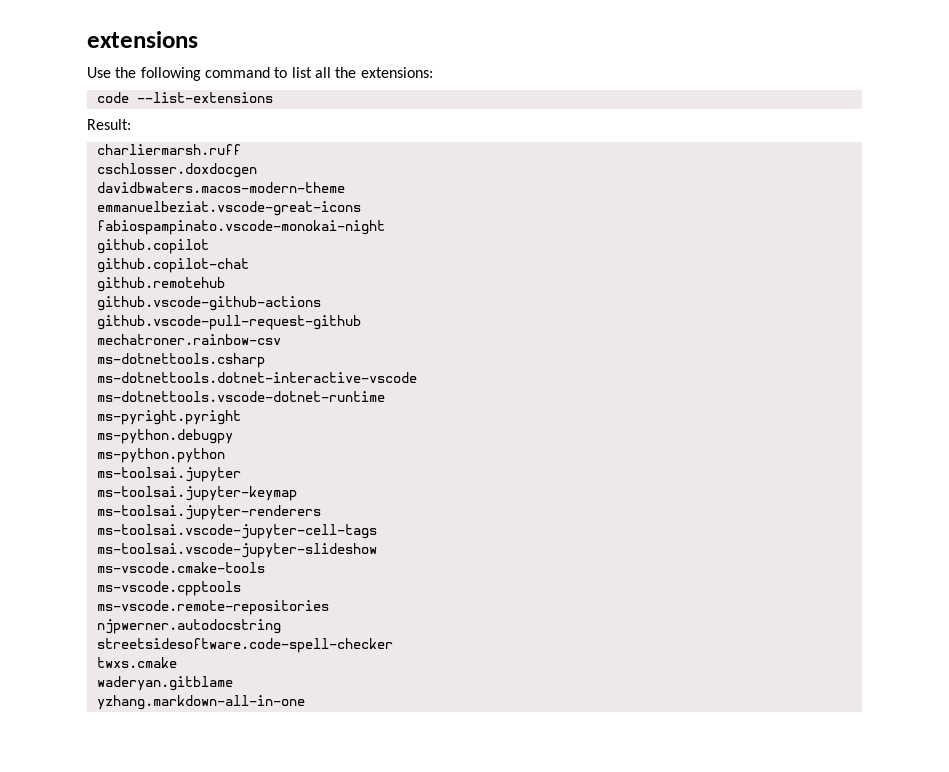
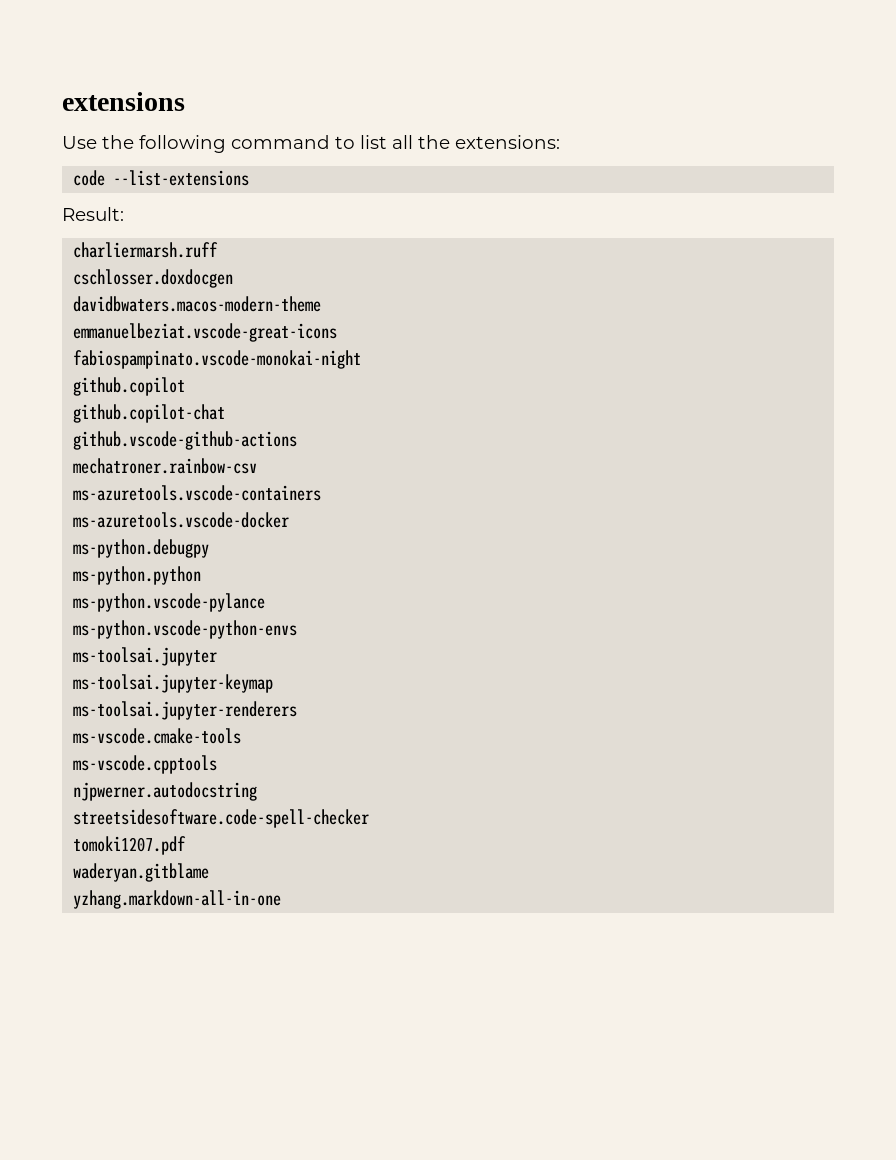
- github.remotehub
- github.vscode-pull-request-github
- ms-dotnettools.csharp
- ms-dotnettools.dotnet-interactive-vscode
- ms-dotnettools.vscode-dotnet-runtime
- ms-pyright.pyright
+ ms-azuretools.vscode-containers
+ ms-azuretools.vscode-docker
+ ms-python.vscode-pylance
+ ms-python.vscode-python-envs
- ms-toolsai.vscode-jupyter-cell-tags
- ms-toolsai.vscode-jupyter-slideshow
- ms-vscode.remote-repositories
- twxs.cmake
+ tomoki1207.pdf

